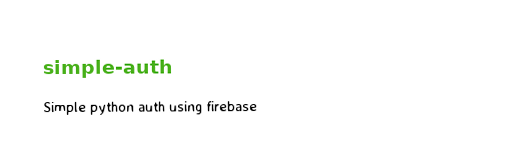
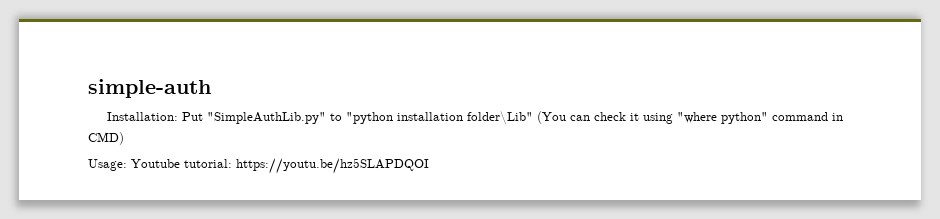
- Simple python auth using firebase
+ Installation: Put "SimpleAuthLib.py" to "python installation folder\Lib" (You can check it using "where python" command in CMD)
+ Usage: Youtube tutorial: https://youtu.be/hz5SLAPDQOI

